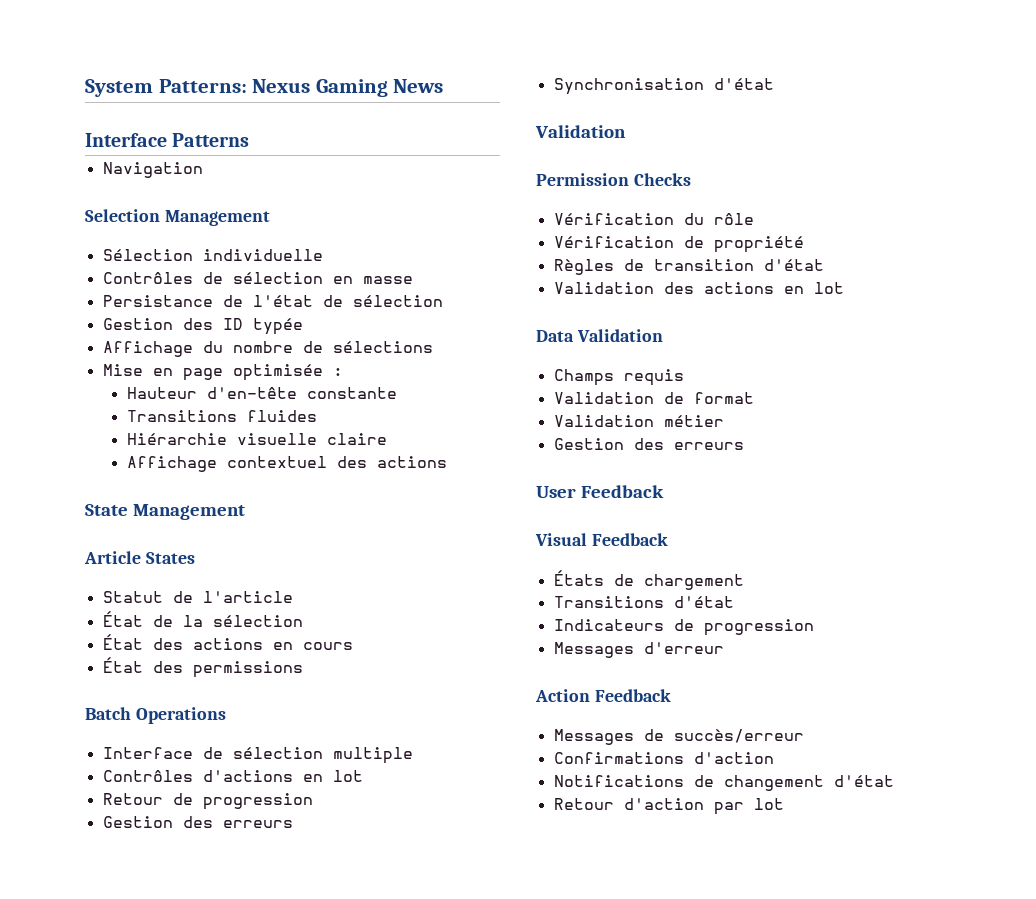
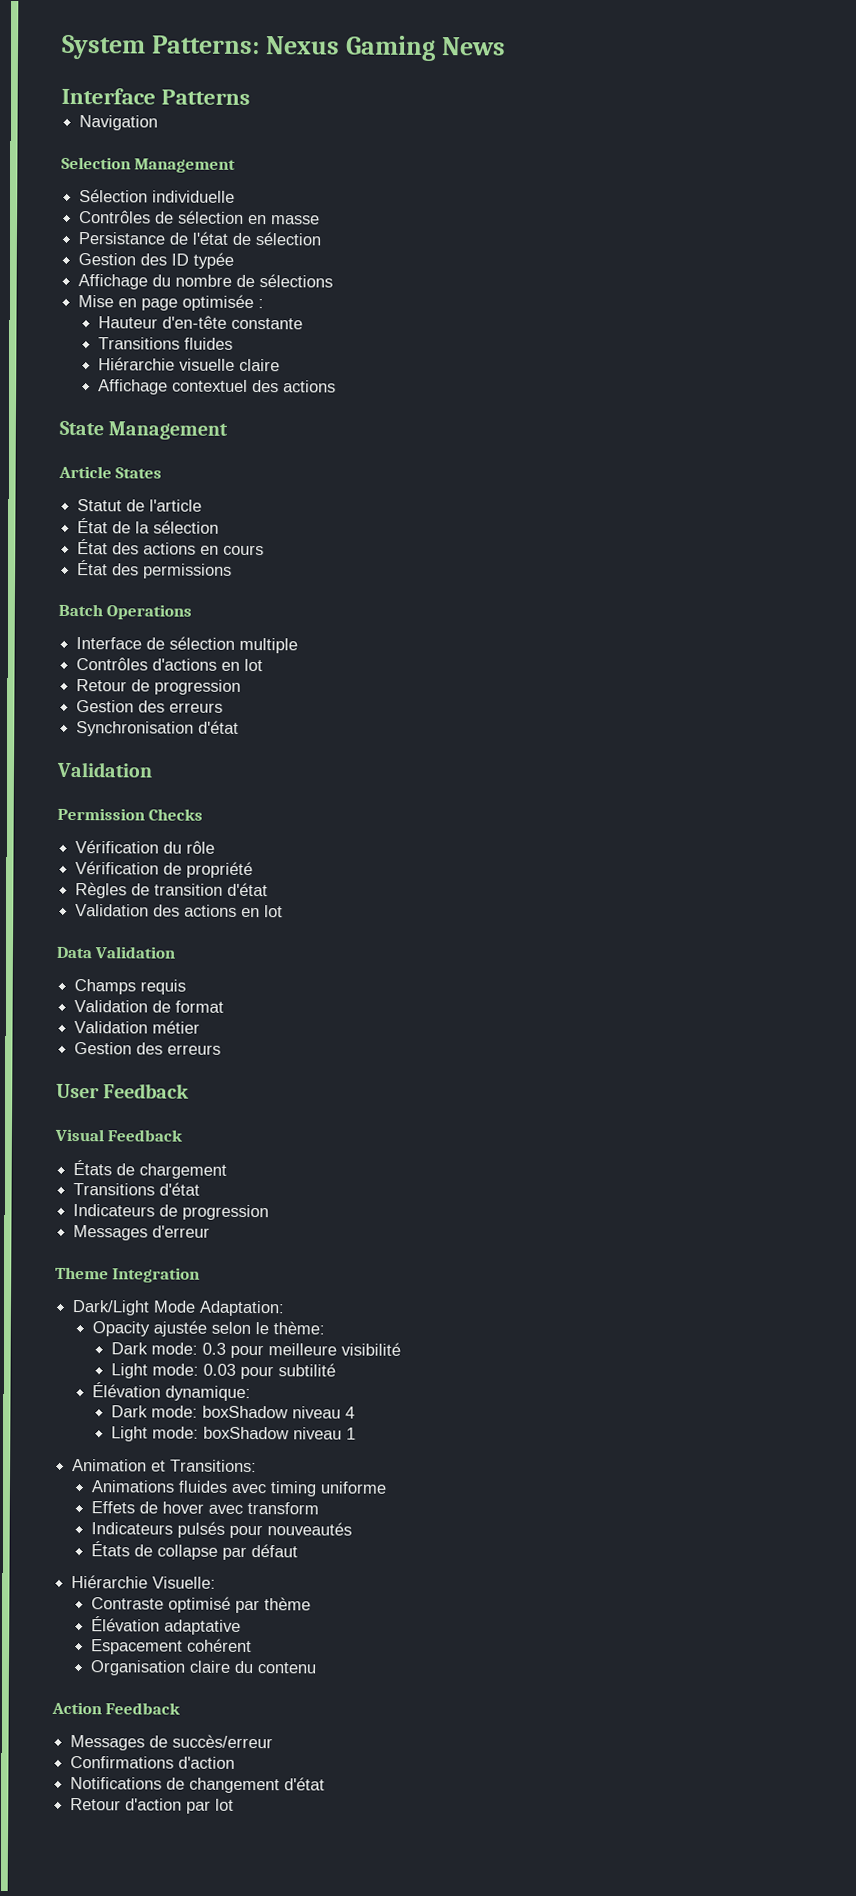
+ Theme Integration
+ Dark/Light Mode Adaptation:
+ Opacity ajustée selon le thème:
+ Dark mode: 0.3 pour meilleure visibilité
+ Light mode: 0.03 pour subtilité
+ Élévation dynamique:
+ Dark mode: boxShadow niveau 4
+ Light mode: boxShadow niveau 1
+ Animation et Transitions:
+ Animations fluides avec timing uniforme
+ Effets de hover avec transform
+ Indicateurs pulsés pour nouveautés
+ États de collapse par défaut
+ Hiérarchie Visuelle:
+ Contraste optimisé par thème
+ Élévation adaptative
+ Espacement cohérent
+ Organisation claire du contenu

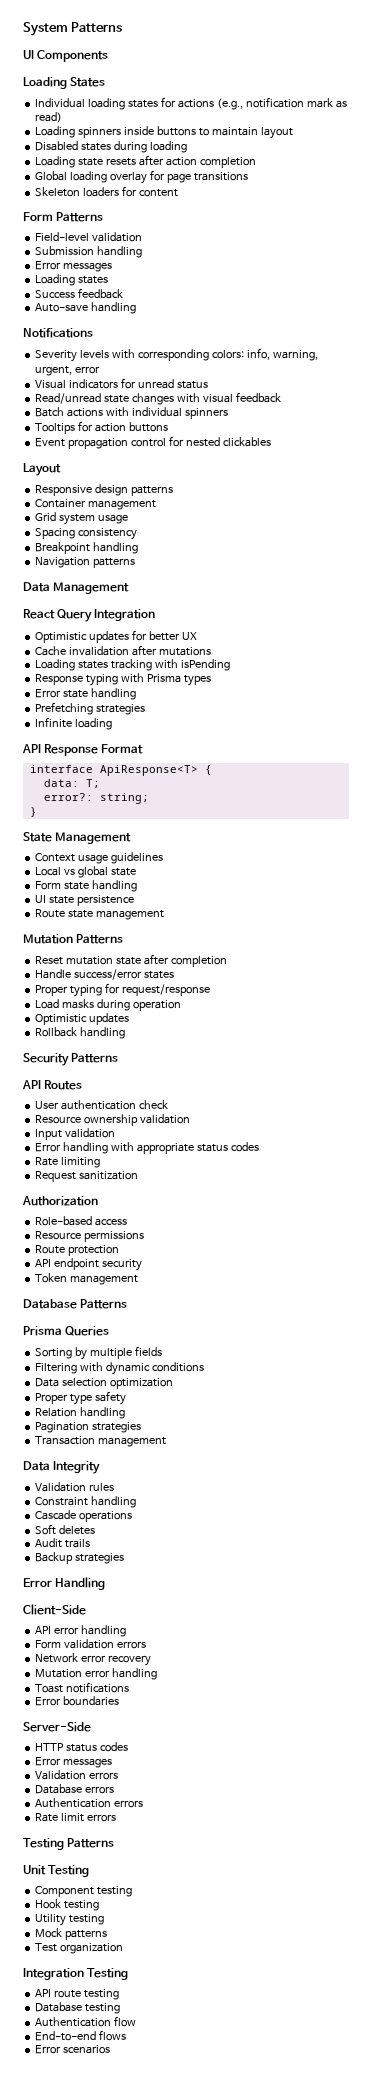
- System Patterns: Nexus Gaming News
- Interface Patterns
+ System Patterns
+ UI Components
+ Loading States
+ Individual loading states for actions (e.g., notification mark as read)
+ Loading spinners inside buttons to maintain layout
+ Disabled states during loading
+ Loading state resets after action completion
+ Global loading overlay for page transitions
+ Skeleton loaders for content
+ Form Patterns
+ Field-level validation
+ Submission handling
+ Error messages
+ Loading states
+ Success feedback
+ Auto-save handling
+ Notifications
+ Severity levels with corresponding colors: info, warning, urgent, error
+ Visual indicators for unread status
+ Read/unread state changes with visual feedback
+ Batch actions with individual spinners
+ Tooltips for action buttons
+ Event propagation control for nested clickables
+ Layout
+ Responsive design patterns
+ Container management
+ Grid system usage
+ Spacing consistency
+ Breakpoint handling
- Navigation
- Selection Management
- Sélection individuelle
- Contrôles de sélection en masse
- Persistance de l'état de sélection
- Gestion des ID typée
- Affichage du nombre de sélections
- Mise en page optimisée :
- Hauteur d'en-tête constante
- Transitions fluides
- Hiérarchie visuelle claire
- Affichage contextuel des actions
+ Navigation patterns
+ Data Management
+ React Query Integration
+ Optimistic updates for better UX
+ Cache invalidation after mutations
+ Loading states tracking with isPending
+ Response typing with Prisma types
+ Error state handling
+ Prefetching strategies
+ Infinite loading
+ API Response Format
+ interface ApiResponse<T> {
+ data: T;
+ error?: string;
+ }
  State Management
- Article States
- Statut de l'article
- État de la sélection
- État des actions en cours
- État des permissions
- Batch Operations
- Interface de sélection multiple
- Contrôles d'actions en lot
- Retour de progression
- Gestion des erreurs
- Synchronisation d'état
- Validation
- Permission Checks
- Vérification du rôle
- Vérification de propriété
- Règles de transition d'état
- Validation des actions en lot
- Data Validation
- Champs requis
- Validation de format
- Validation métier
- Gestion des erreurs
- User Feedback
- Visual Feedback
- États de chargement
- Transitions d'état
- Indicateurs de progression
- Messages d'erreur
- Theme Integration
- Dark/Light Mode Adaptation:
- Opacity ajustée selon le thème:
- Dark mode: 0.3 pour meilleure visibilité
- Light mode: 0.03 pour subtilité
- Élévation dynamique:
- Dark mode: boxShadow niveau 4
- Light mode: boxShadow niveau 1
- Animation et Transitions:
- Animations fluides avec timing uniforme
- Effets de hover avec transform
- Indicateurs pulsés pour nouveautés
- États de collapse par défaut
- Hiérarchie Visuelle:
- Contraste optimisé par thème
- Élévation adaptative
- Espacement cohérent
- Organisation claire du contenu
- Action Feedback
- Messages de succès/erreur
- Confirmations d'action
- Notifications de changement d'état
- Retour d'action par lot
+ Context usage guidelines
+ Local vs global state
+ Form state handling
+ UI state persistence
+ Route state management
+ Mutation Patterns
+ Reset mutation state after completion
+ Handle success/error states
+ Proper typing for request/response
+ Load masks during operation
+ Optimistic updates
+ Rollback handling
+ Security Patterns
+ API Routes
+ User authentication check
+ Resource ownership validation
+ Input validation
+ Error handling with appropriate status codes
+ Rate limiting
+ Request sanitization
+ Authorization
+ Role-based access
+ Resource permissions
+ Route protection
+ API endpoint security
+ Token management
+ Database Patterns
+ Prisma Queries
+ Sorting by multiple fields
+ Filtering with dynamic conditions
+ Data selection optimization
+ Proper type safety
+ Relation handling
+ Pagination strategies
+ Transaction management
+ Data Integrity
+ Validation rules
+ Constraint handling
+ Cascade operations
+ Soft deletes
+ Audit trails
+ Backup strategies
+ Error Handling
+ Client-Side
+ API error handling
+ Form validation errors
+ Network error recovery
+ Mutation error handling
+ Toast notifications
+ Error boundaries
+ Server-Side
+ HTTP status codes
+ Error messages
+ Validation errors
+ Database errors
+ Authentication errors
+ Rate limit errors
+ Testing Patterns
+ Unit Testing
+ Component testing
+ Hook testing
+ Utility testing
+ Mock patterns
+ Test organization
+ Integration Testing
+ API route testing
+ Database testing
+ Authentication flow
+ End-to-end flows
+ Error scenarios

